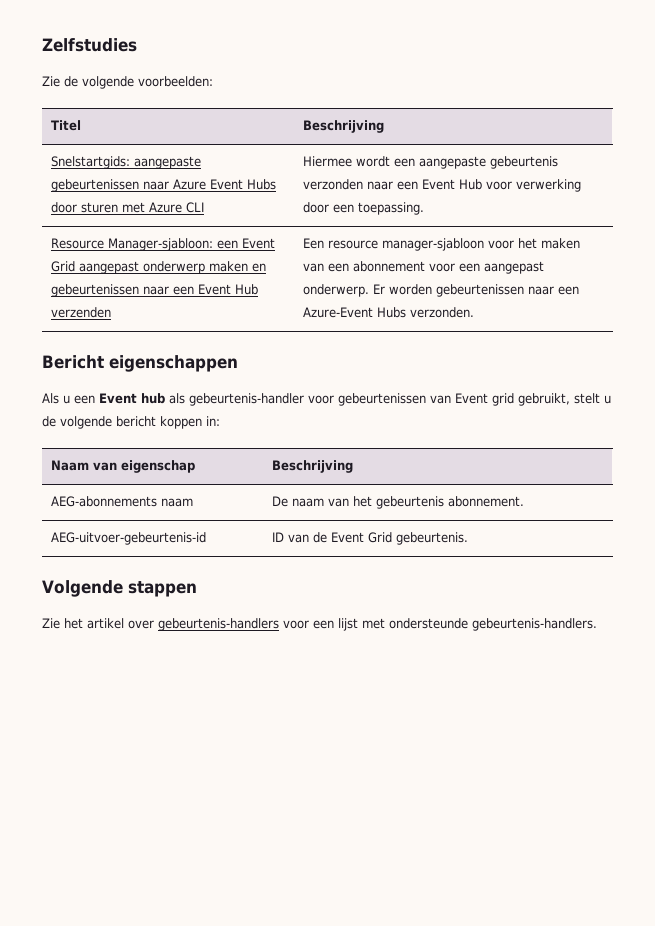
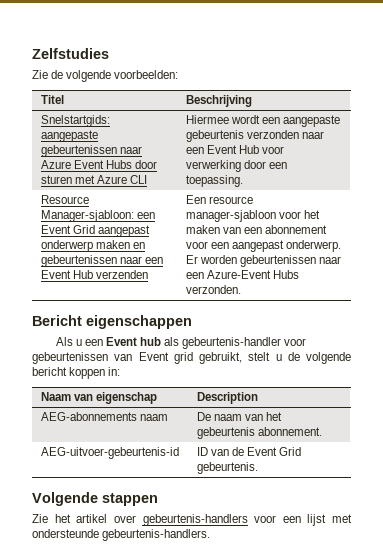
- Naam van eigenschap | Beschrijving
+ Naam van eigenschap | Description

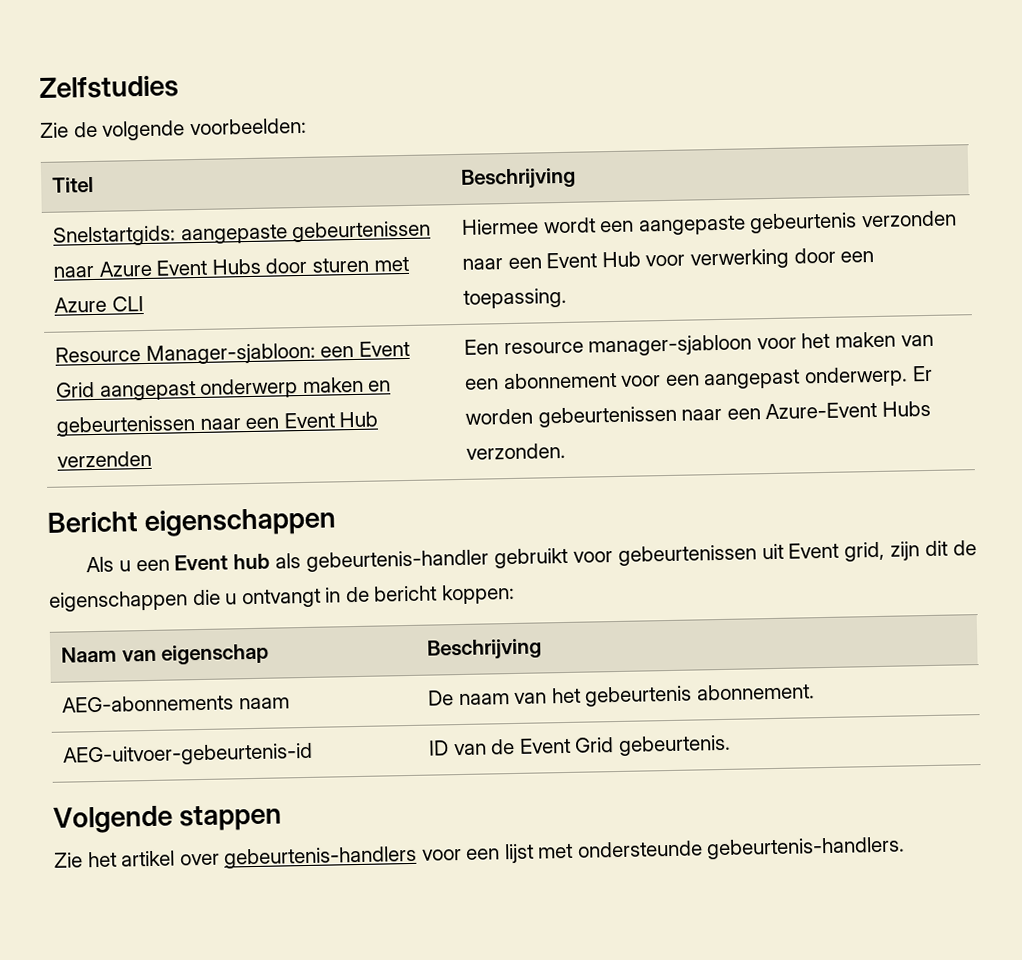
- Als u een Event hub als gebeurtenis-handler voor gebeurtenissen van Event grid gebruikt, stelt u de volgende bericht koppen in:
+ Als u een Event hub als gebeurtenis-handler gebruikt voor gebeurtenissen uit Event grid, zijn dit de eigenschappen die u ontvangt in de bericht koppen:
- Naam van eigenschap | Description
+ Naam van eigenschap | Beschrijving

